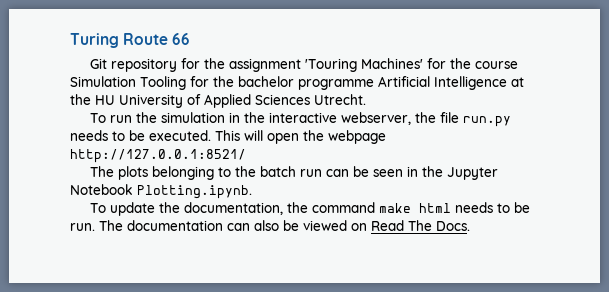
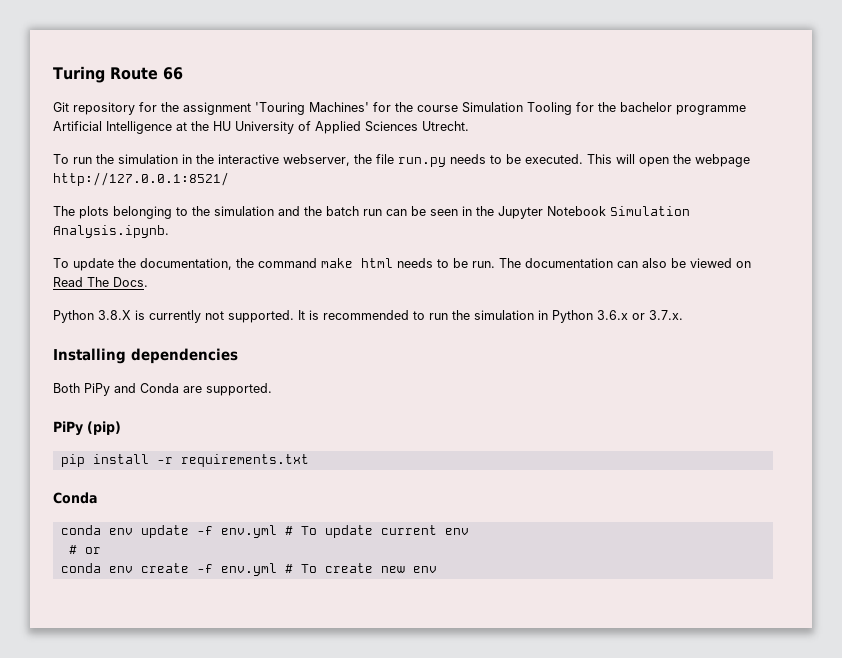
- The plots belonging to the batch run can be seen in the Jupyter Notebook Plotting.ipynb.
+ The plots belonging to the simulation and the batch run can be seen in the Jupyter Notebook Simulation Analysis.ipynb.
+ Python 3.8.X is currently not supported. It is recommended to run the simulation in Python 3.6.x or 3.7.x.
+ Installing dependencies
+ Both PiPy and Conda are supported.
+ PiPy (pip)
+ pip install -r requirements.txt
+ Conda
+ conda env update -f env.yml # To update current env
+ # or
+ conda env create -f env.yml # To create new env

